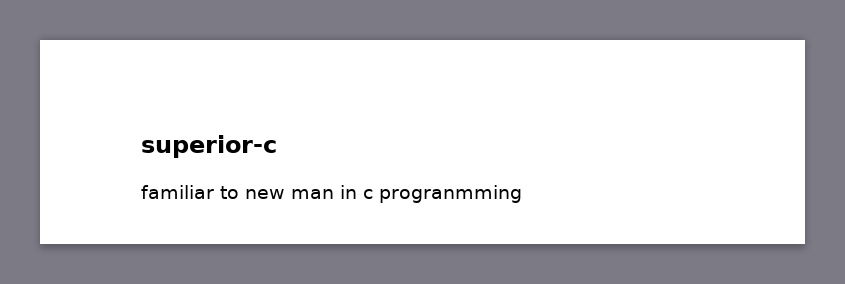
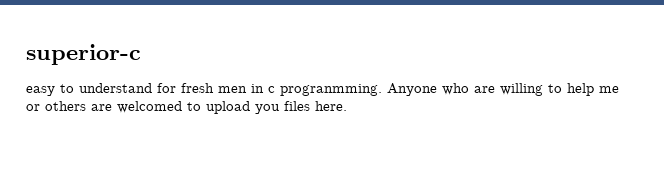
- familiar to new man in c progranmming
+ easy to understand for fresh men in c progranmming. Anyone who are willing to help me or others are welcomed to upload you files here.

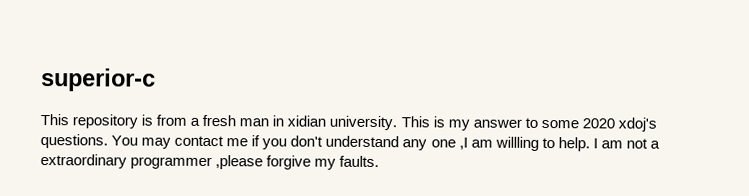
- easy to understand for fresh men in c progranmming. Anyone who are willing to help me or others are welcomed to upload you files here.
+ This repository is from a fresh man in xidian university. This is my answer to some 2020 xdoj's questions. You may contact me if you don't understand any one ,I am willling to help. I am not a extraordinary programmer ,please forgive my faults.

